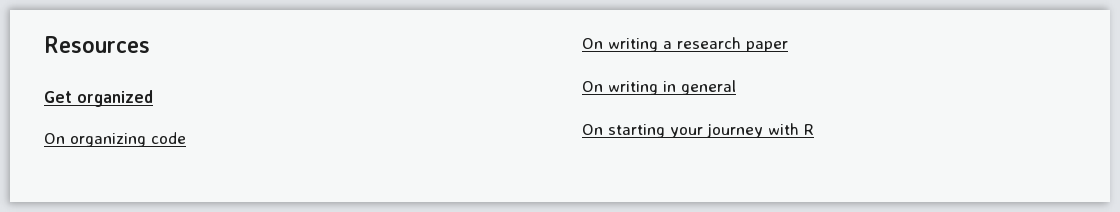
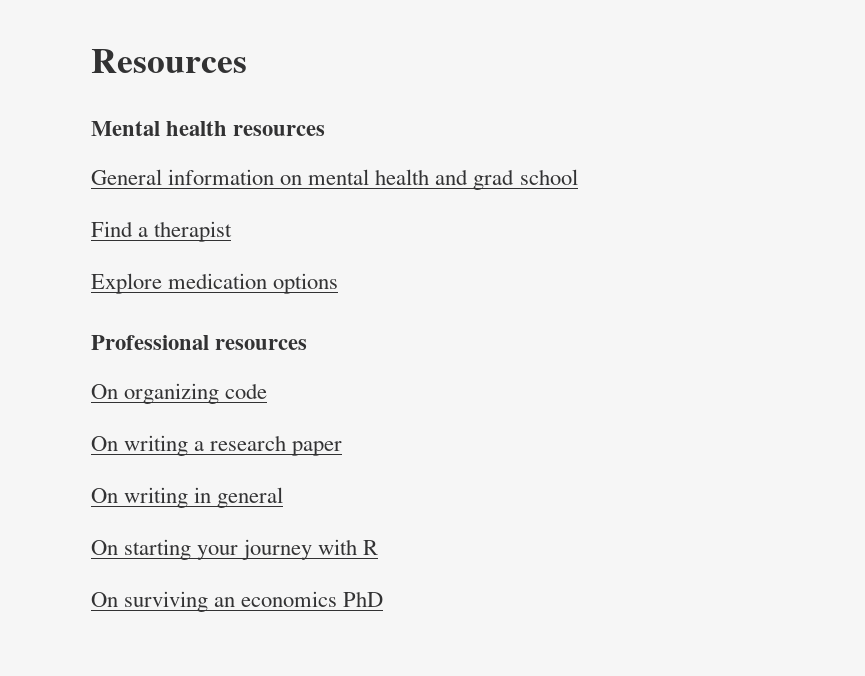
- Get organized
+ Mental health resources
+ General information on mental health and grad school
+ Find a therapist
+ Explore medication options
+ Professional resources
+ On surviving an economics PhD

